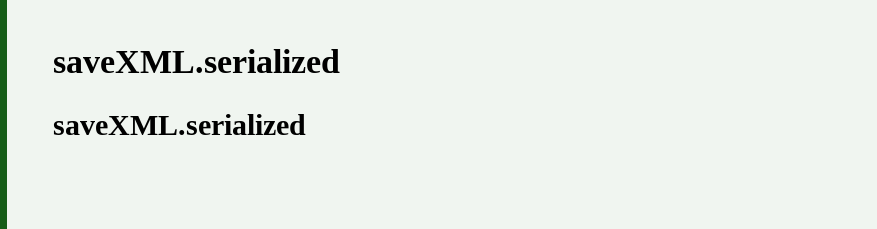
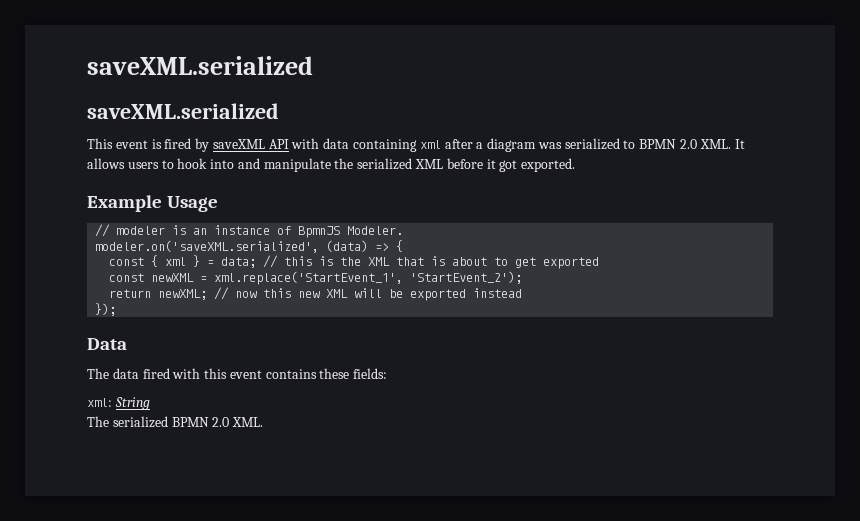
+ This event is fired by saveXML API with data containing xml after a diagram was serialized to BPMN 2.0 XML. It allows users to hook into and manipulate the serialized XML before it got exported.
+ Example Usage
+ // modeler is an instance of BpmnJS Modeler.
+ modeler.on('saveXML.serialized', (data) => {
+ const { xml } = data; // this is the XML that is about to get exported
+ const newXML = xml.replace('StartEvent_1', 'StartEvent_2');
+ return newXML; // now this new XML will be exported instead
+ });
+ Data
+ The data fired with this event contains these fields:
+ xml: String
+ The serialized BPMN 2.0 XML.

